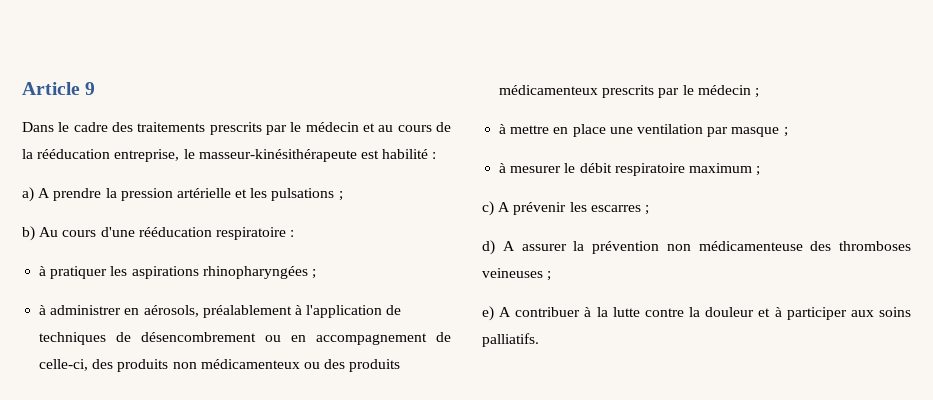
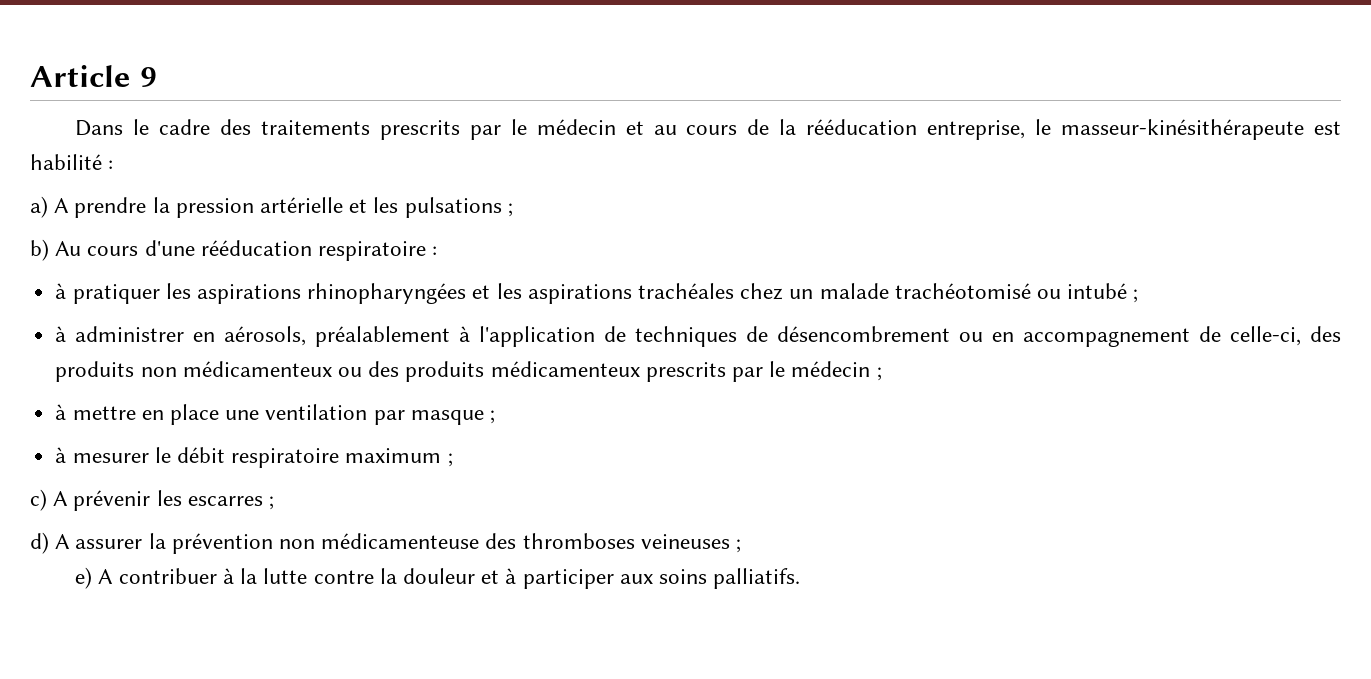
- à pratiquer les aspirations rhinopharyngées ;
+ à pratiquer les aspirations rhinopharyngées et les aspirations trachéales chez un malade trachéotomisé ou intubé ;

